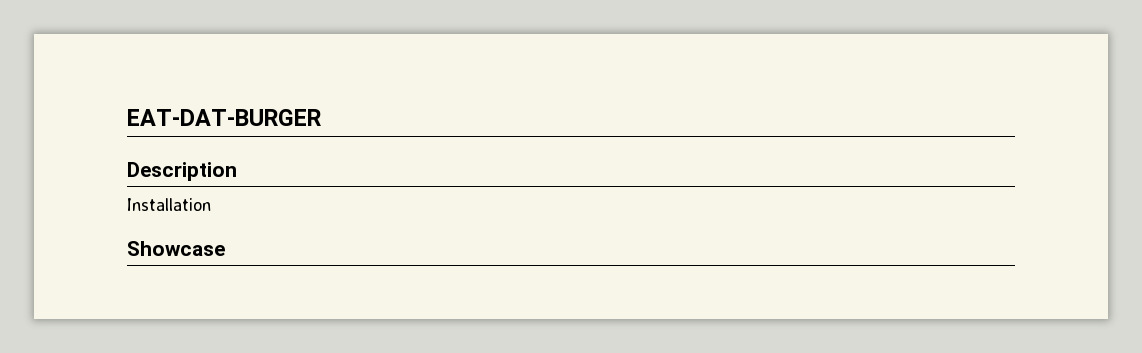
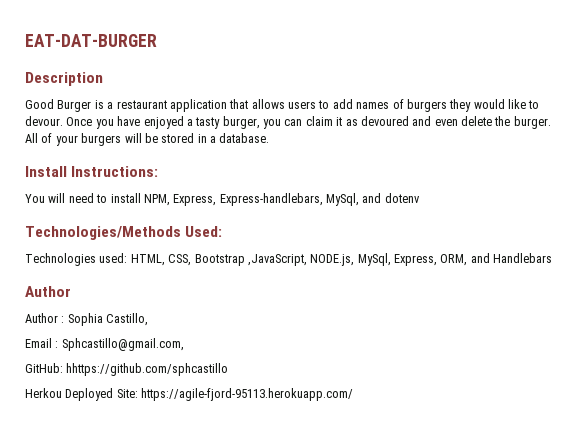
- Installation
- Showcase
+ Good Burger is a restaurant application that allows users to add names of burgers they would like to devour. Once you have enjoyed a tasty burger, you can claim it as devoured and even delete the burger. All of your burgers will be stored in a database.
+ Install Instructions:
+ You will need to install NPM, Express, Express-handlebars, MySql, and dotenv
+ Technologies/Methods Used:
+ Technologies used: HTML, CSS, Bootstrap ,JavaScript, NODE.js, MySql, Express, ORM, and Handlebars
+ Author
+ Author : Sophia Castillo,
+ Email : Sphcastillo@gmail.com,
+ GitHub: hhttps://github.com/sphcastillo
+ Herkou Deployed Site: https://agile-fjord-95113.herokuapp.com/

